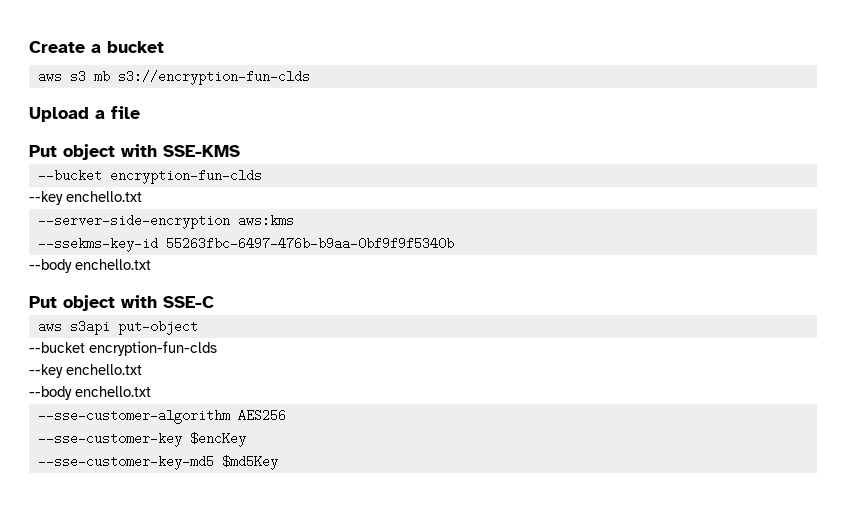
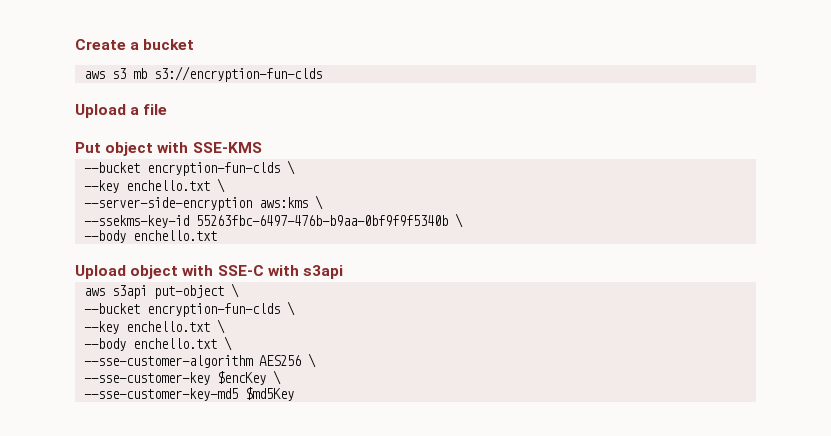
  Put object with SSE-KMS
- --bucket encryption-fun-clds
- --key enchello.txt
+ --bucket encryption-fun-clds \
+ --key enchello.txt \
- --server-side-encryption aws:kms
+ --server-side-encryption aws:kms \
- --ssekms-key-id 55263fbc-6497-476b-b9aa-0bf9f9f5340b
+ --ssekms-key-id 55263fbc-6497-476b-b9aa-0bf9f9f5340b \
  --body enchello.txt
- Put object with SSE-C
+ Upload object with SSE-C with s3api
- aws s3api put-object
- --bucket encryption-fun-clds
- --key enchello.txt
- --body enchello.txt
+ aws s3api put-object \
+ --bucket encryption-fun-clds \
+ --key enchello.txt \
+ --body enchello.txt \
- --sse-customer-algorithm AES256
+ --sse-customer-algorithm AES256 \
- --sse-customer-key $encKey
+ --sse-customer-key $encKey \

